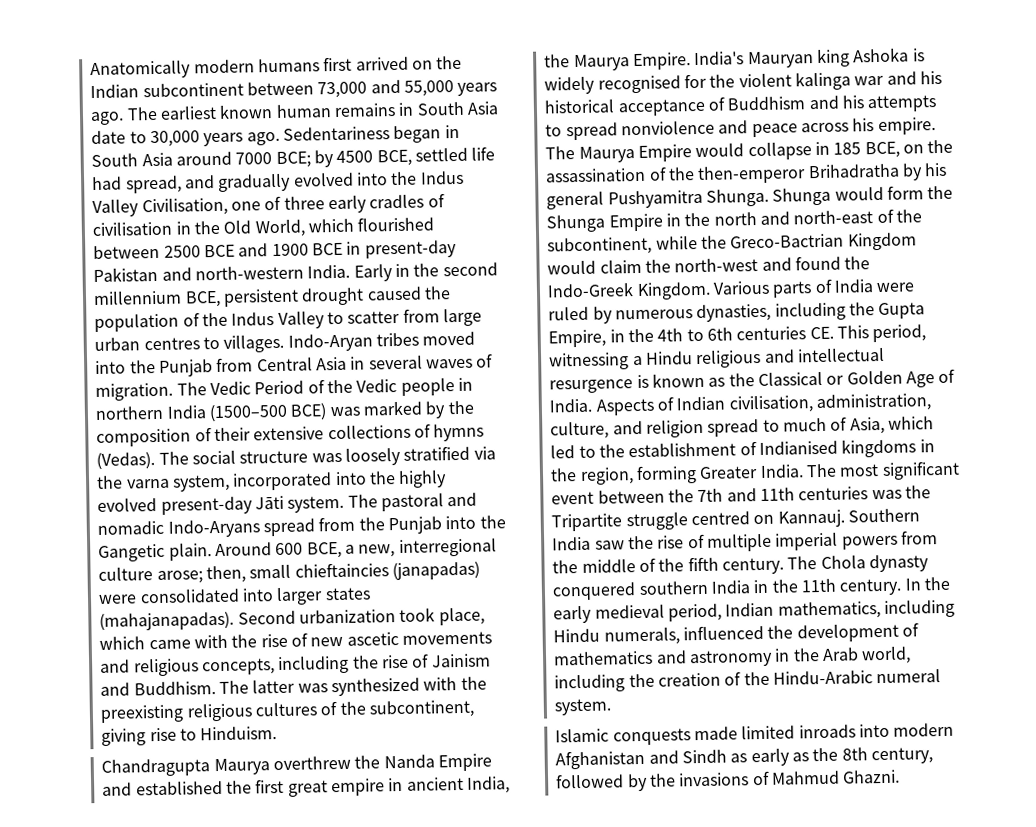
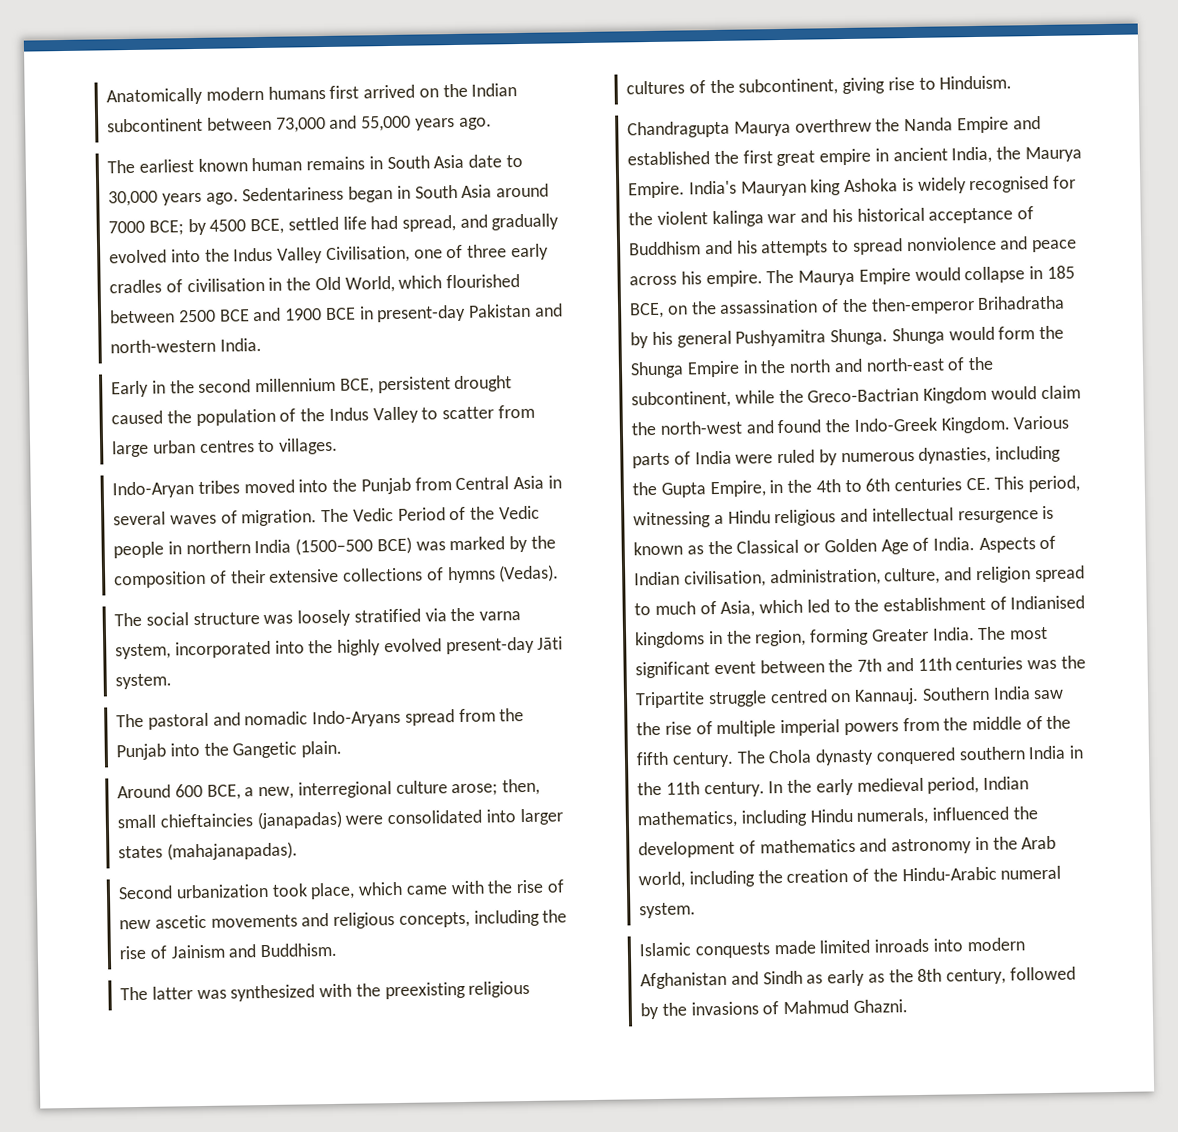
- Anatomically modern humans first arrived on the Indian subcontinent between 73,000 and 55,000 years ago. The earliest known human remains in South Asia date to 30,000 years ago.
+ Anatomically modern humans first arrived on the Indian subcontinent between 73,000 and 55,000 years ago.
+ The earliest known human remains in South Asia date to 30,000 years ago.
- by 4500 BCE, settled life had spread, and gradually evolved into the Indus Valley Civilisation, one of three early cradles of civilisation in the Old World, which flourished between 2500 BCE and 1900 BCE in present-day Pakistan and north-western India. Early in the second millennium BCE, persistent drought caused the population of the Indus Valley to scatter from large urban centres to villages. Indo-Aryan tribes moved into the Punjab from Central Asia in several waves of migration.
+ by 4500 BCE, settled life had spread, and gradually evolved into the Indus Valley Civilisation, one of three early cradles of civilisation in the Old World, which flourished between 2500 BCE and 1900 BCE in present-day Pakistan and north-western India.
+ Early in the second millennium BCE, persistent drought caused the population of the Indus Valley to scatter from large urban centres to villages.
+ Indo-Aryan tribes moved into the Punjab from Central Asia in several waves of migration.
- The Vedic Period of the Vedic people in northern India (1500–500 BCE) was marked by the composition of their extensive collections of hymns (Vedas). The social structure was loosely stratified via the varna system, incorporated into the highly evolved present-day Jāti system. The pastoral and nomadic Indo-Aryans spread from the Punjab into the Gangetic plain. Around 600 BCE, a new, interregional culture arose;
+ The Vedic Period of the Vedic people in northern India (1500–500 BCE) was marked by the composition of their extensive collections of hymns (Vedas).
+ The social structure was loosely stratified via the varna system, incorporated into the highly evolved present-day Jāti system.
+ The pastoral and nomadic Indo-Aryans spread from the Punjab into the Gangetic plain.
+ Around 600 BCE, a new, interregional culture arose;
- then, small chieftaincies (janapadas) were consolidated into larger states (mahajanapadas). Second urbanization took place, which came with the rise of new ascetic movements and religious concepts, including the rise of Jainism and Buddhism. The latter was synthesized with the preexisting religious cultures of the subcontinent, giving rise to Hinduism.
+ then, small chieftaincies (janapadas) were consolidated into larger states (mahajanapadas).
+ Second urbanization took place, which came with the rise of new ascetic movements and religious concepts, including the rise of Jainism and Buddhism.
+ The latter was synthesized with the preexisting religious cultures of the subcontinent, giving rise to Hinduism.

